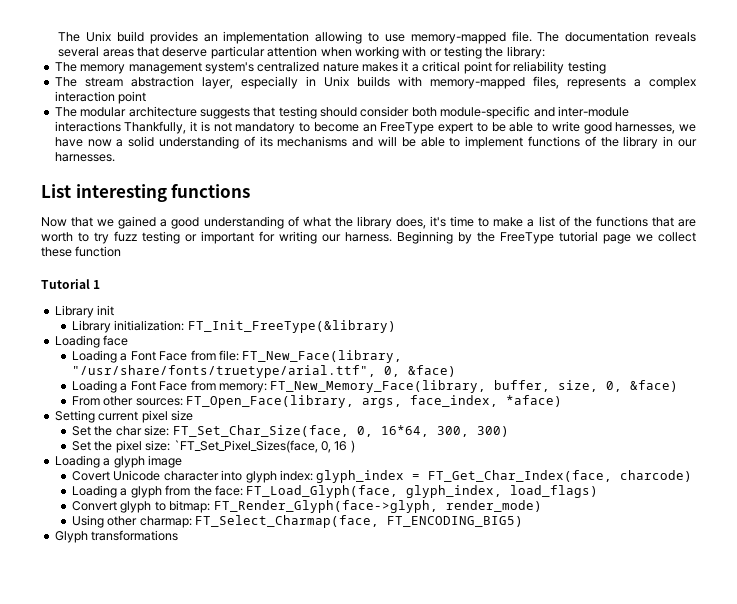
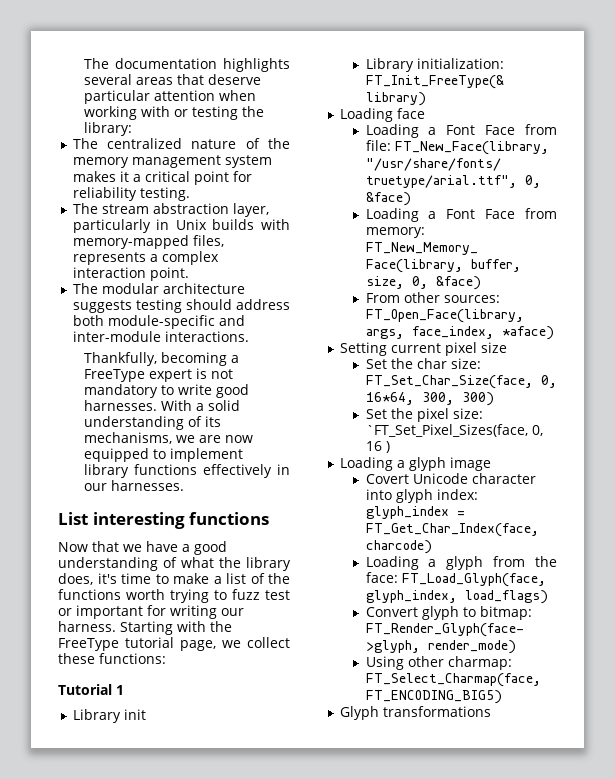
- The Unix build provides an implementation allowing to use memory-mapped file. The documentation reveals several areas that deserve particular attention when working with or testing the library:
+ The documentation highlights several areas that deserve particular attention when working with or testing the library:
- The memory management system's centralized nature makes it a critical point for reliability testing
+ The centralized nature of the memory management system makes it a critical point for reliability testing.
- The stream abstraction layer, especially in Unix builds with memory-mapped files, represents a complex interaction point
+ The stream abstraction layer, particularly in Unix builds with memory-mapped files, represents a complex interaction point.
- The modular architecture suggests that testing should consider both module-specific and inter-module interactions Thankfully, it is not mandatory to become an FreeType expert to be able to write good harnesses, we have now a solid understanding of its mechanisms and will be able to implement functions of the library in our harnesses.
+ The modular architecture suggests testing should address both module-specific and inter-module interactions.
+ Thankfully, becoming a FreeType expert is not mandatory to write good harnesses. With a solid understanding of its mechanisms, we are now equipped to implement library functions effectively in our harnesses.
- Now that we gained a good understanding of what the library does, it's time to make a list of the functions that are worth to try fuzz testing or important for writing our harness.
+ Now that we have a good understanding of what the library does, it's time to make a list of the functions worth trying to fuzz test or important for writing our harness.
- Beginning by the FreeType tutorial page we collect these function
+ Starting with the FreeType tutorial page, we collect these functions:

